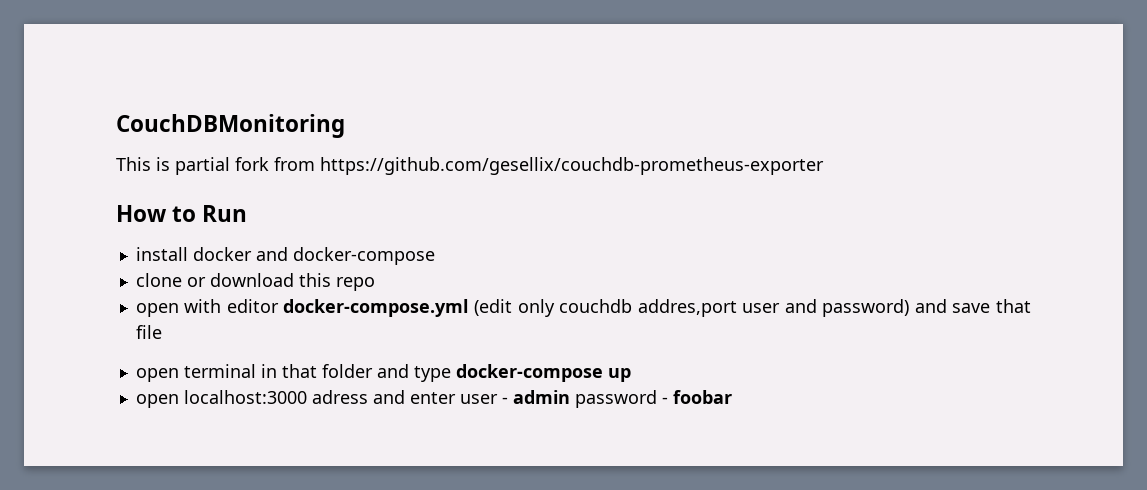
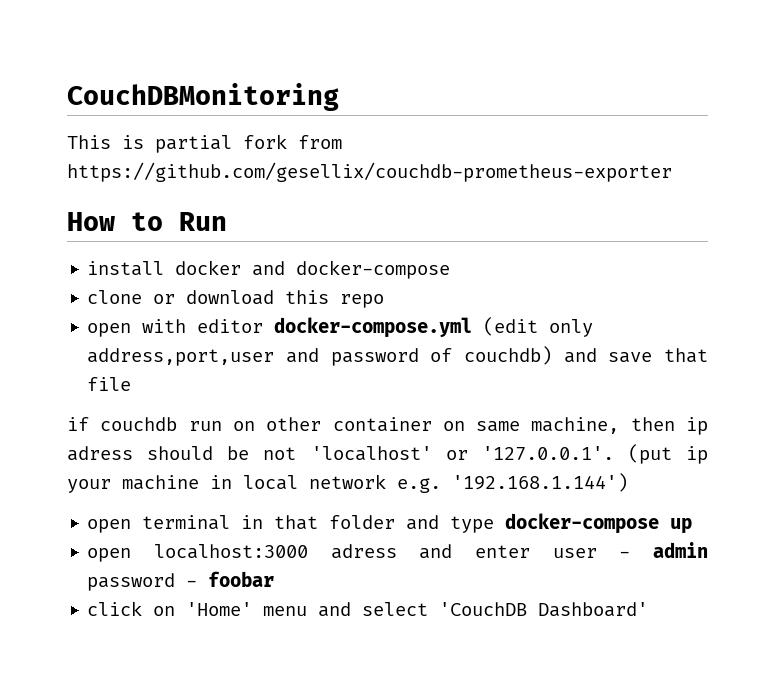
- open with editor docker-compose.yml (edit only couchdb addres,port user and password) and save that file
+ open with editor docker-compose.yml (edit only address,port,user and password of couchdb) and save that file
+ if couchdb run on other container on same machine, then ip adress should be not 'localhost' or '127.0.0.1'. (put ip your machine in local network e.g. '192.168.1.144')
+ click on 'Home' menu and select 'CouchDB Dashboard'

